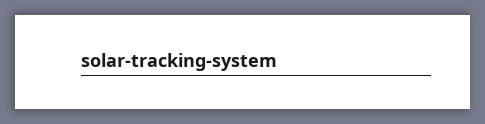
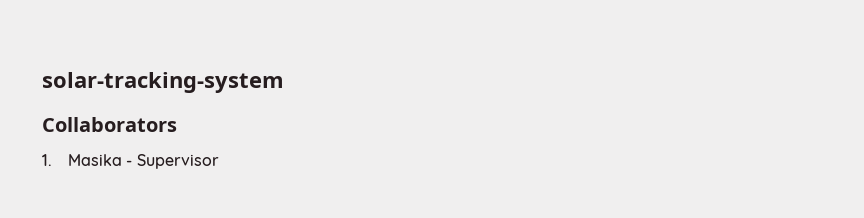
+ Collaborators
+ 1. Masika - Supervisor

